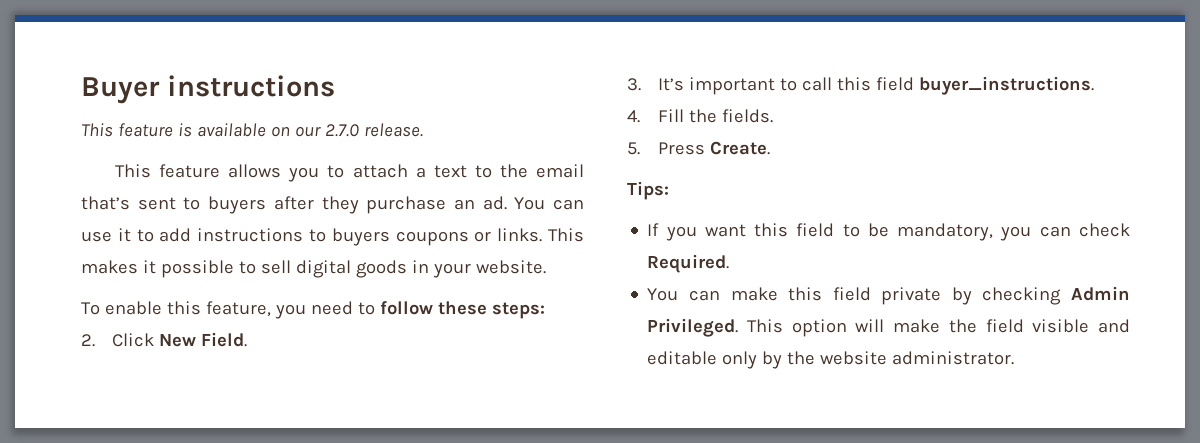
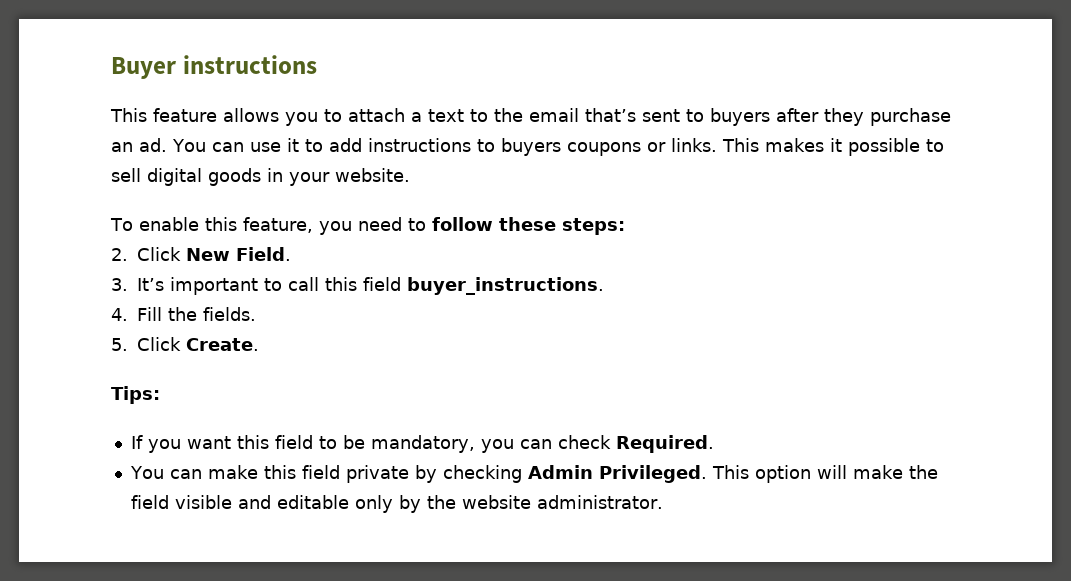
- This feature is available on our 2.7.0 release.
- 5. Press Create.
+ 5. Click Create.

